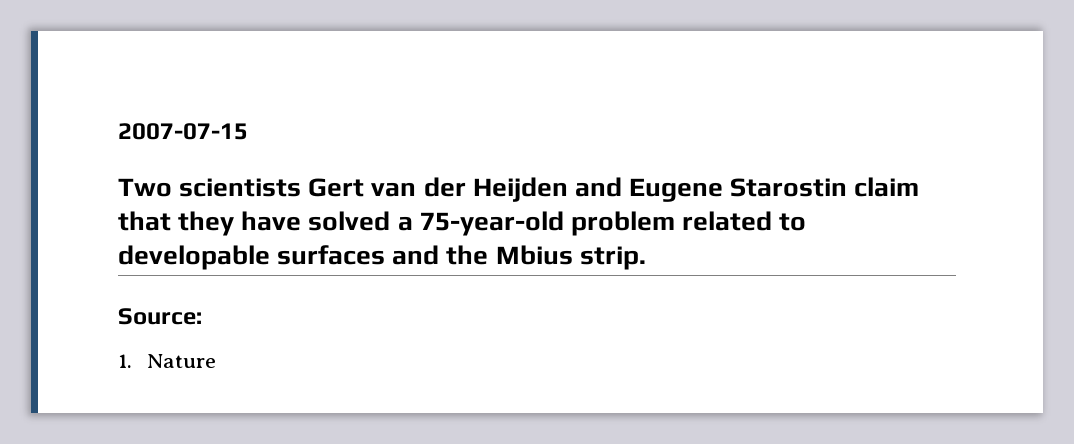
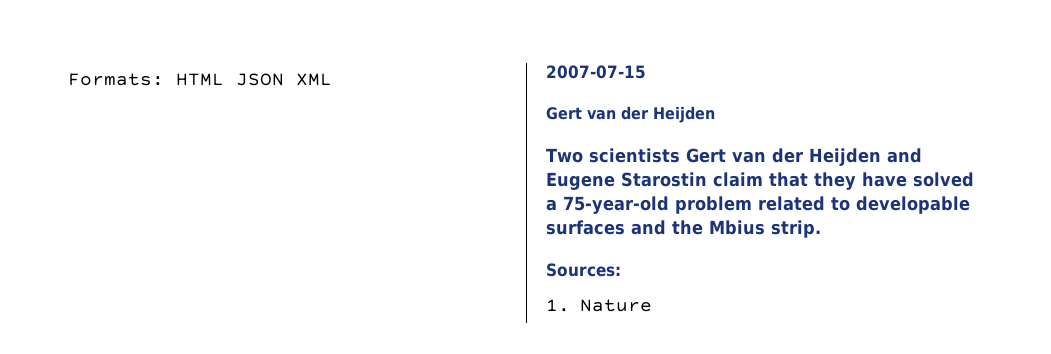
+ Formats: HTML JSON XML
  2007-07-15
+ Gert van der Heijden
- Source:
+ Sources:

